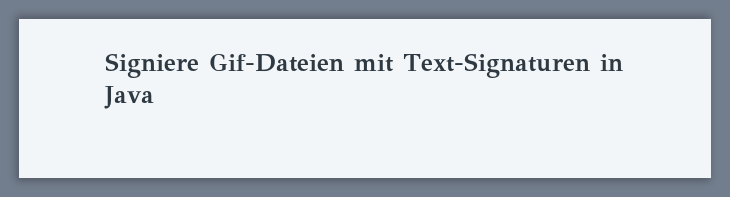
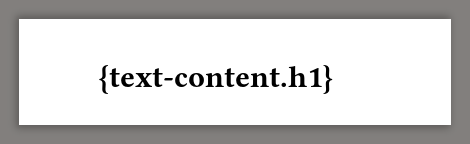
- Signiere Gif-Dateien mit Text-Signaturen in Java
+ {text-content.h1}

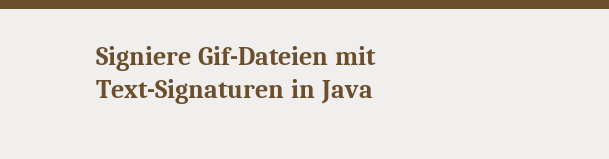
- {text-content.h1}
+ Signiere Gif-Dateien mit Text-Signaturen in Java

